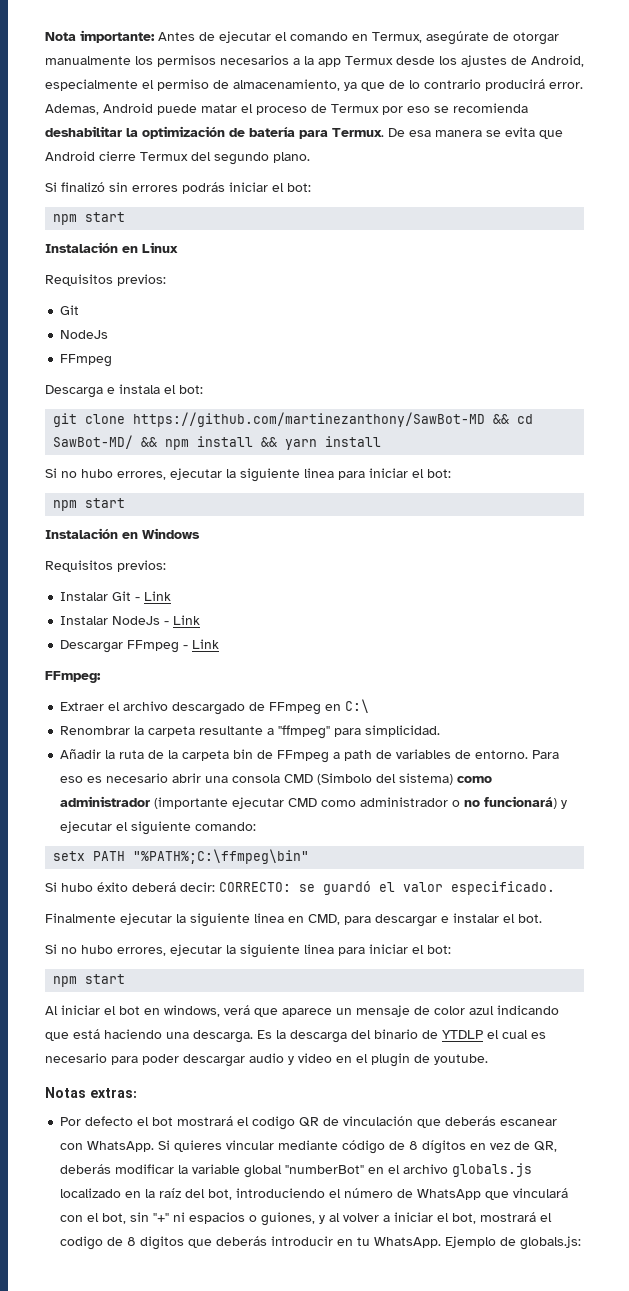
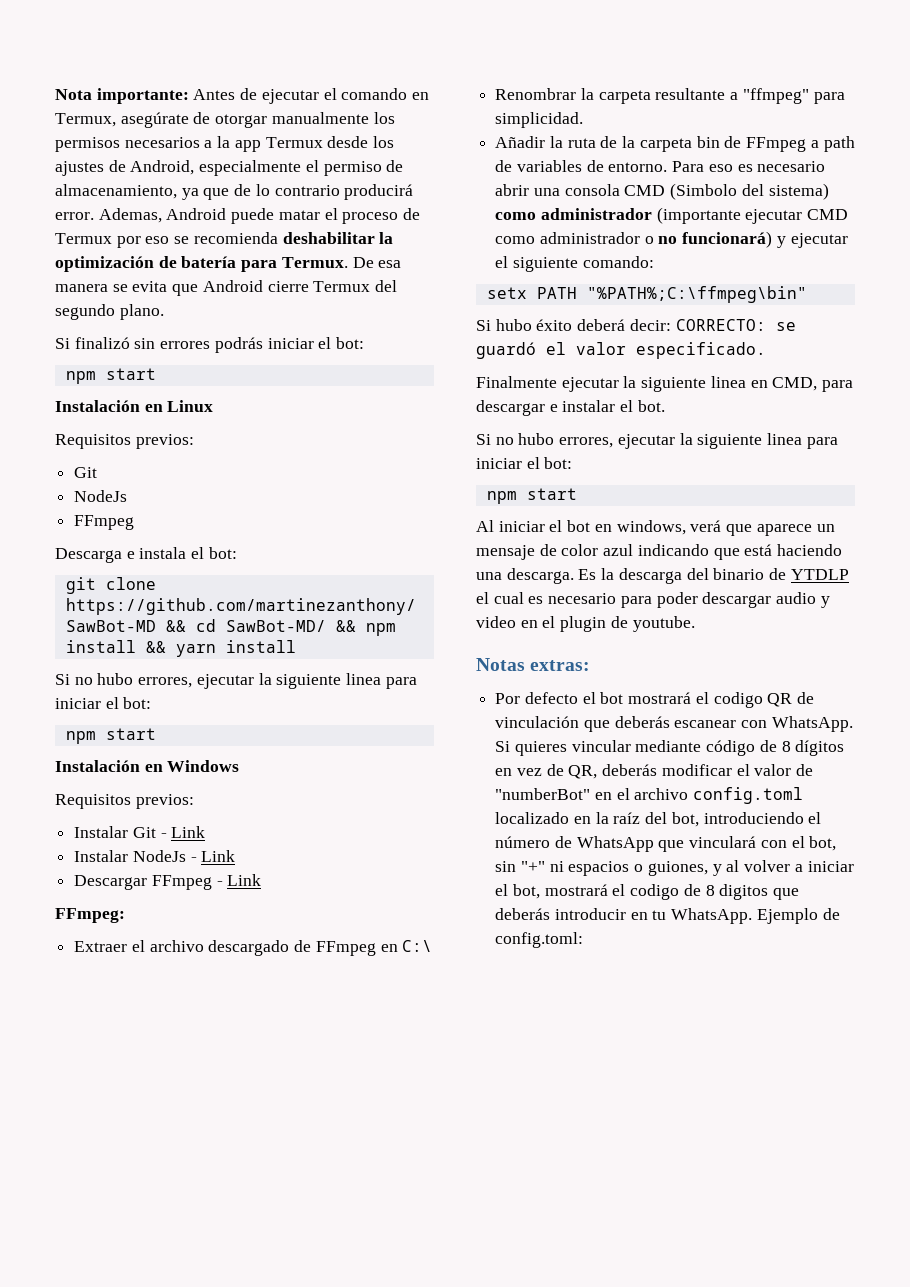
- Si quieres vincular mediante código de 8 dígitos en vez de QR, deberás modificar la variable global "numberBot" en el archivo globals.js localizado en la raíz del bot, introduciendo el número de WhatsApp que vinculará con el bot, sin "+" ni espacios o guiones, y al volver a iniciar el bot, mostrará el codigo de 8 digitos que deberás introducir en tu WhatsApp.
+ Si quieres vincular mediante código de 8 dígitos en vez de QR, deberás modificar el valor de "numberBot" en el archivo config.toml localizado en la raíz del bot, introduciendo el número de WhatsApp que vinculará con el bot, sin "+" ni espacios o guiones, y al volver a iniciar el bot, mostrará el codigo de 8 digitos que deberás introducir en tu WhatsApp.
- Ejemplo de globals.js:
+ Ejemplo de config.toml:

